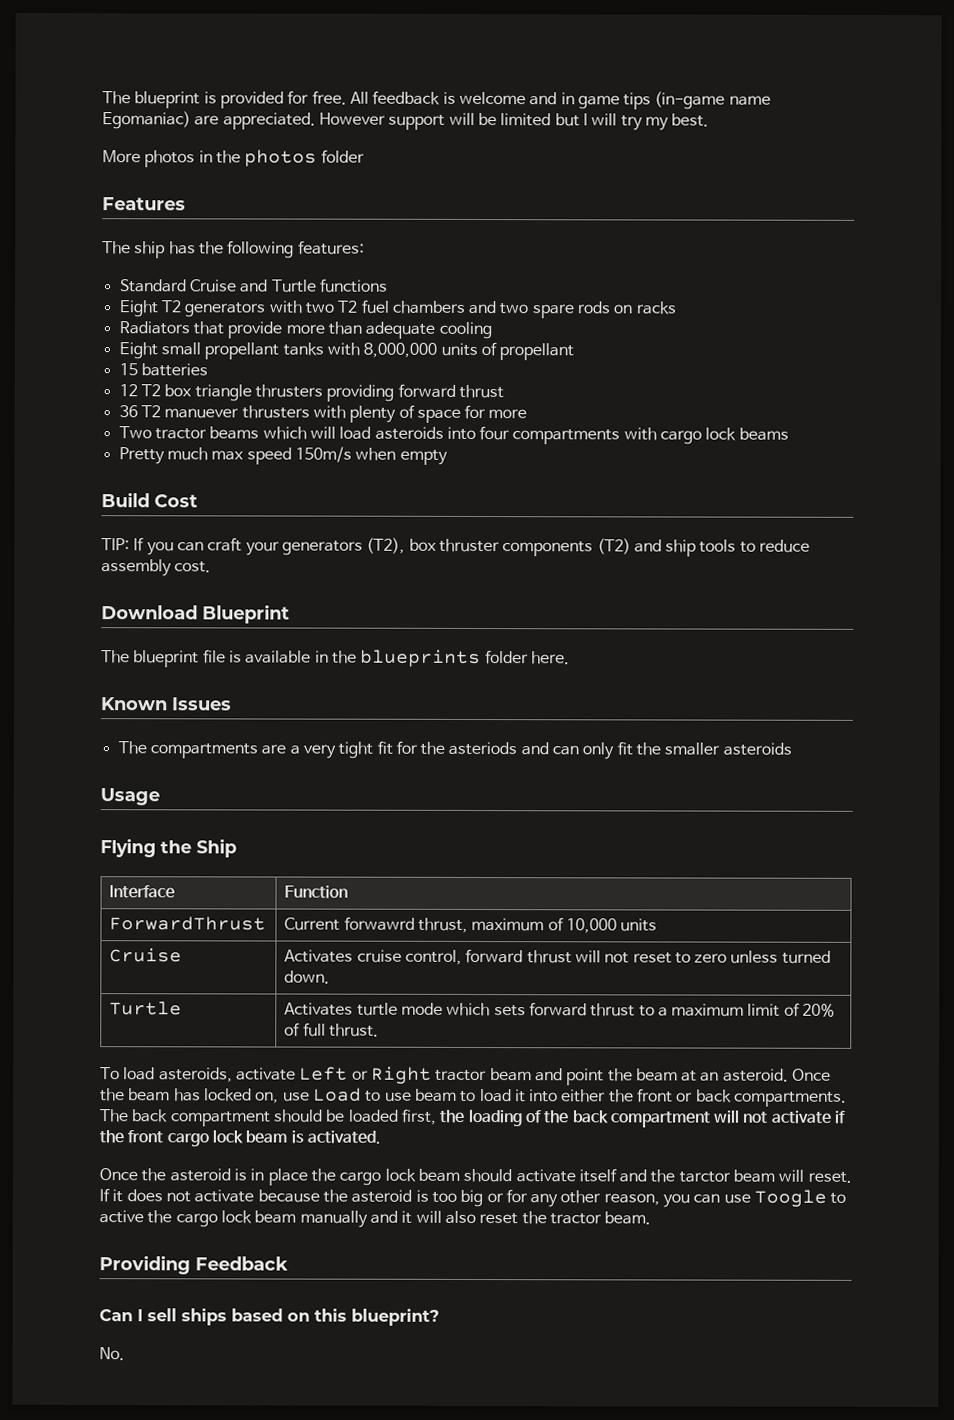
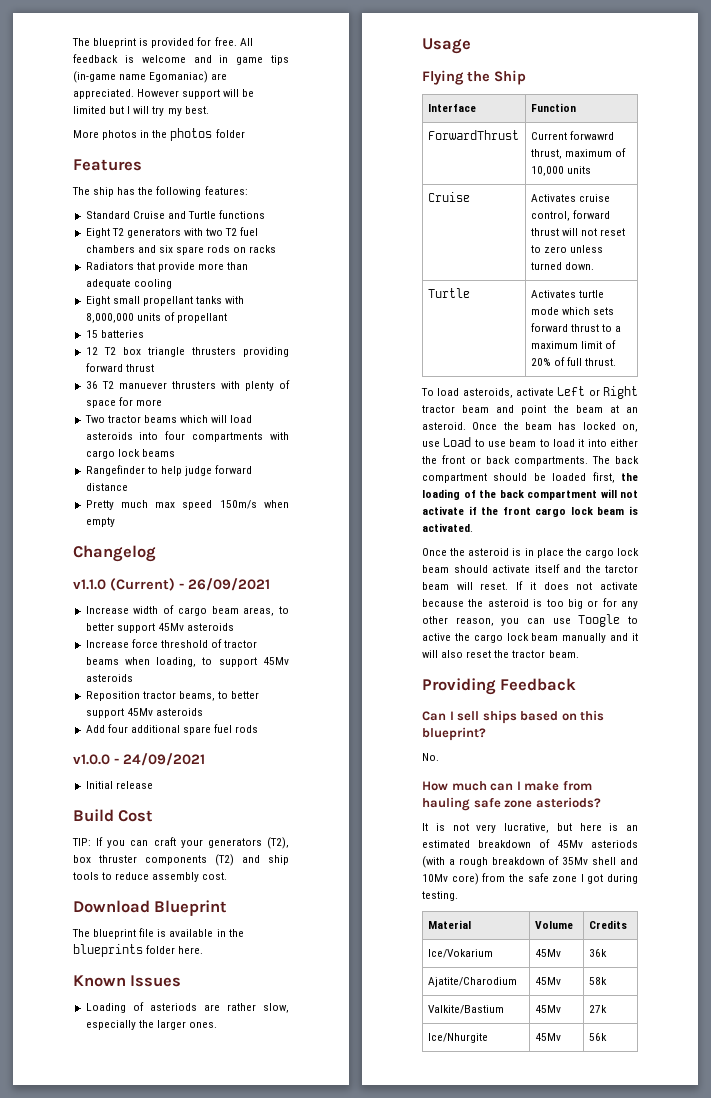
- Eight T2 generators with two T2 fuel chambers and two spare rods on racks
+ Eight T2 generators with two T2 fuel chambers and six spare rods on racks
+ Rangefinder to help judge forward distance
+ Changelog
+ v1.1.0 (Current) - 26/09/2021
+ Increase width of cargo beam areas, to better support 45Mv asteroids
+ Increase force threshold of tractor beams when loading, to support 45Mv asteroids
+ Reposition tractor beams, to better support 45Mv asteroids
+ Add four additional spare fuel rods
+ v1.0.0 - 24/09/2021
+ Initial release
- The compartments are a very tight fit for the asteriods and can only fit the smaller asteroids
+ Loading of asteriods are rather slow, especially the larger ones.
+ How much can I make from hauling safe zone asteriods?
+ It is not very lucrative, but here is an estimated breakdown of 45Mv asteriods (with a rough breakdown of 35Mv shell and 10Mv core) from the safe zone I got during testing.
+ Material | Volume | Credits
+ Ice/Vokarium | 45Mv | 36k
+ Ajatite/Charodium | 45Mv | 58k
+ Valkite/Bastium | 45Mv | 27k
+ Ice/Nhurgite | 45Mv | 56k

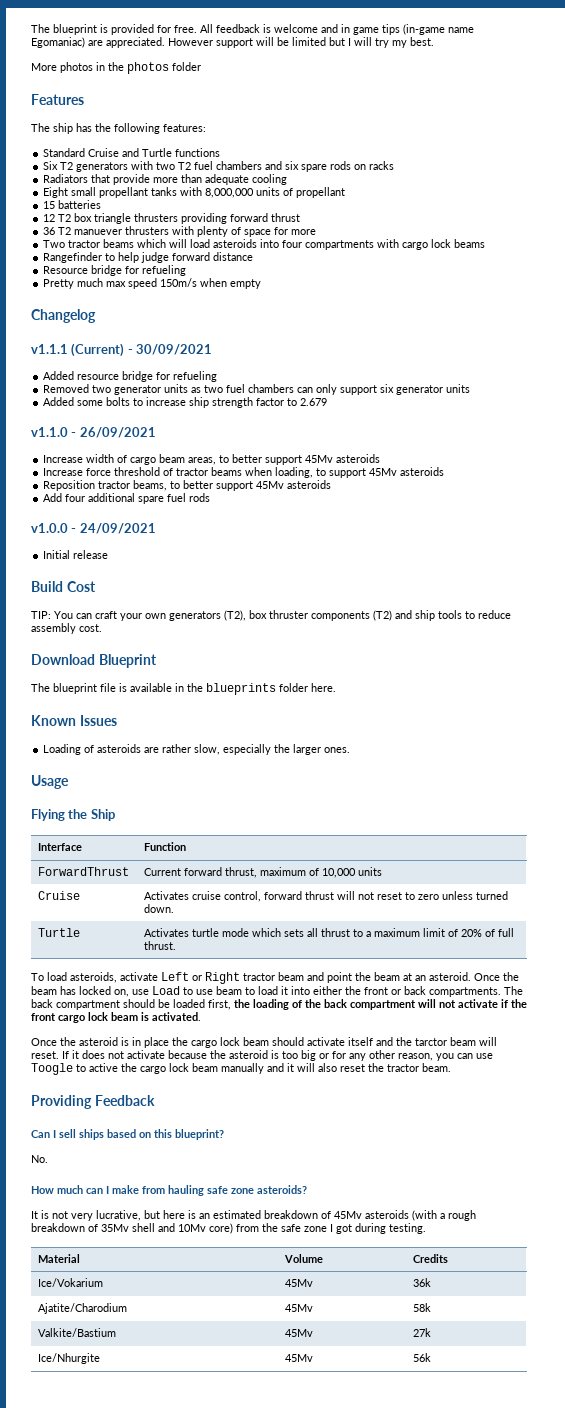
- Eight T2 generators with two T2 fuel chambers and six spare rods on racks
+ Six T2 generators with two T2 fuel chambers and six spare rods on racks
+ Resource bridge for refueling
+ v1.1.1 (Current) - 30/09/2021
+ Added resource bridge for refueling
+ Removed two generator units as two fuel chambers can only support six generator units
+ Added some bolts to increase ship strength factor to 2.679
- v1.1.0 (Current) - 26/09/2021
+ v1.1.0 - 26/09/2021
- TIP: If you can craft your generators (T2), box thruster components (T2) and ship tools to reduce assembly cost.
+ TIP: You can craft your own generators (T2), box thruster components (T2) and ship tools to reduce assembly cost.
- Loading of asteriods are rather slow, especially the larger ones.
+ Loading of asteroids are rather slow, especially the larger ones.
- ForwardThrust | Current forwawrd thrust, maximum of 10,000 units
+ ForwardThrust | Current forward thrust, maximum of 10,000 units
- Turtle | Activates turtle mode which sets forward thrust to a maximum limit of 20% of full thrust.
+ Turtle | Activates turtle mode which sets all thrust to a maximum limit of 20% of full thrust.
- How much can I make from hauling safe zone asteriods?
+ How much can I make from hauling safe zone asteroids?
- It is not very lucrative, but here is an estimated breakdown of 45Mv asteriods (with a rough breakdown of 35Mv shell and 10Mv core) from the safe zone I got during testing.
+ It is not very lucrative, but here is an estimated breakdown of 45Mv asteroids (with a rough breakdown of 35Mv shell and 10Mv core) from the safe zone I got during testing.

